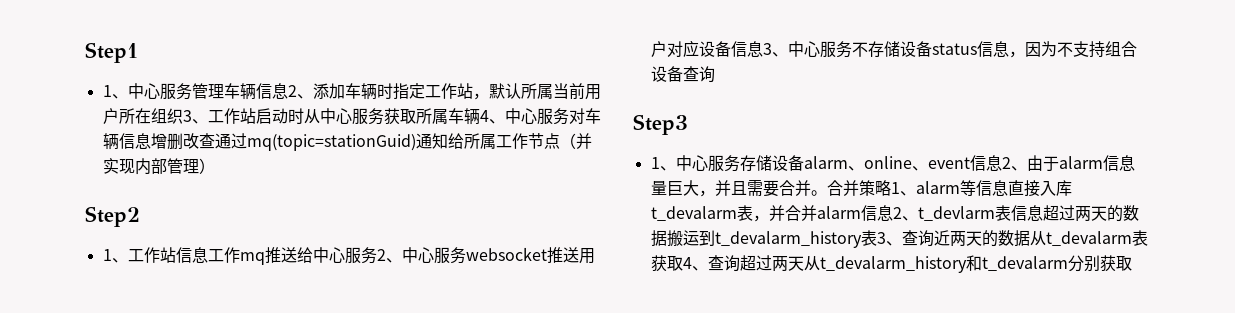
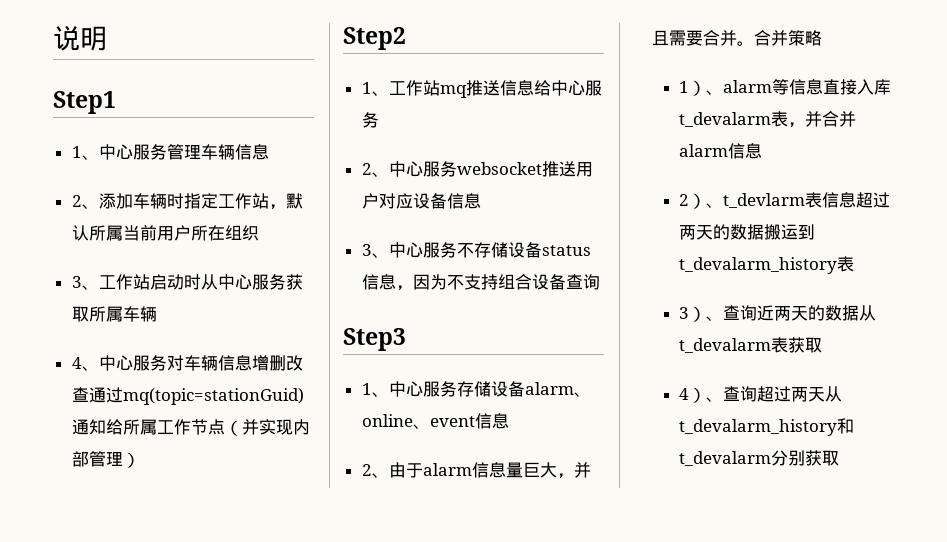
+ 说明
- 1、中心服务管理车辆信息2、添加车辆时指定工作站，默认所属当前用户所在组织3、工作站启动时从中心服务获取所属车辆4、中心服务对车辆信息增删改查通过mq(topic=stationGuid)通知给所属工作节点（并实现内部管理）
+ 1、中心服务管理车辆信息
+ 2、添加车辆时指定工作站，默认所属当前用户所在组织
+ 3、工作站启动时从中心服务获取所属车辆
+ 4、中心服务对车辆信息增删改查通过mq(topic=stationGuid)通知给所属工作节点（并实现内部管理）
- 1、工作站信息工作mq推送给中心服务2、中心服务websocket推送用户对应设备信息3、中心服务不存储设备status信息，因为不支持组合设备查询
+ 1、工作站mq推送信息给中心服务
+ 2、中心服务websocket推送用户对应设备信息
+ 3、中心服务不存储设备status信息，因为不支持组合设备查询
- 1、中心服务存储设备alarm、online、event信息2、由于alarm信息量巨大，并且需要合并。
+ 1、中心服务存储设备alarm、online、event信息
+ 2、由于alarm信息量巨大，并且需要合并。
- 合并策略1、alarm等信息直接入库t_devalarm表，并合并alarm信息2、t_devlarm表信息超过两天的数据搬运到t_devalarm_history表3、查询近两天的数据从t_devalarm表获取4、查询超过两天从t_devalarm_history和t_devalarm分别获取
+ 合并策略
+ 1）、alarm等信息直接入库t_devalarm表，并合并alarm信息
+ 2）、t_devlarm表信息超过两天的数据搬运到t_devalarm_history表
+ 3）、查询近两天的数据从t_devalarm表获取
+ 4）、查询超过两天从t_devalarm_history和t_devalarm分别获取

